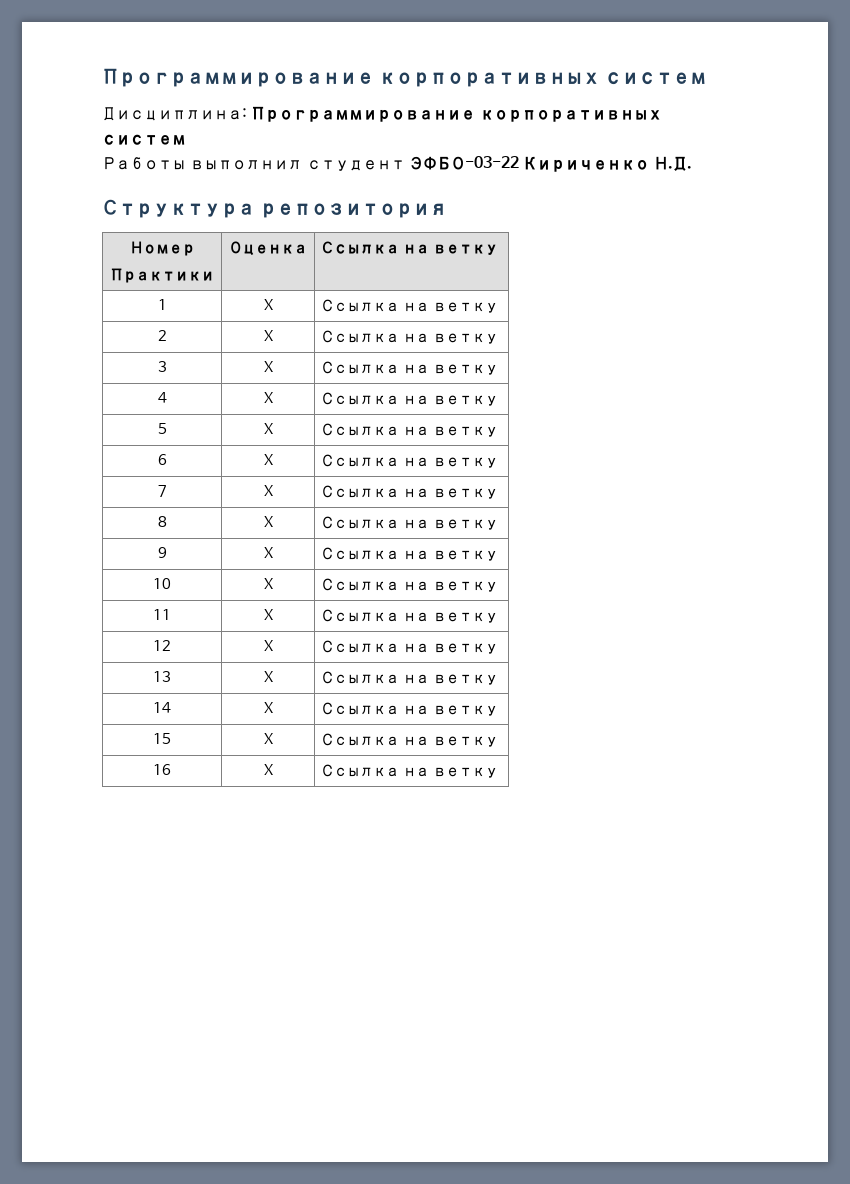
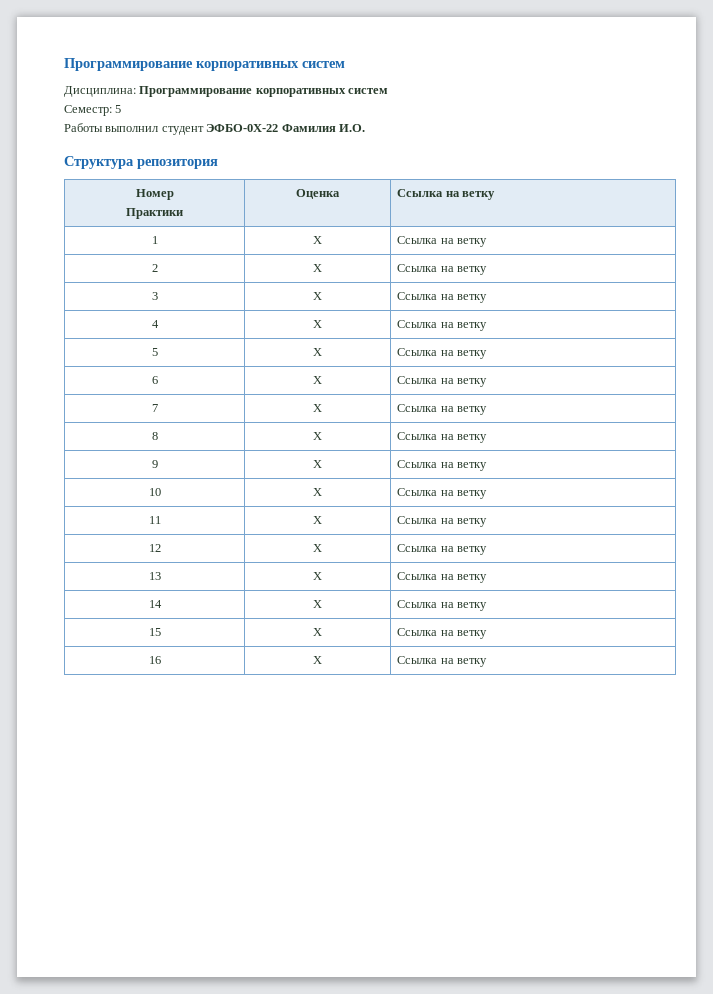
+ Семестр: 5
- Работы выполнил студент ЭФБО-03-22 Кириченко Н.Д.
+ Работы выполнил студент ЭФБО-0X-22 Фамилия И.О.

